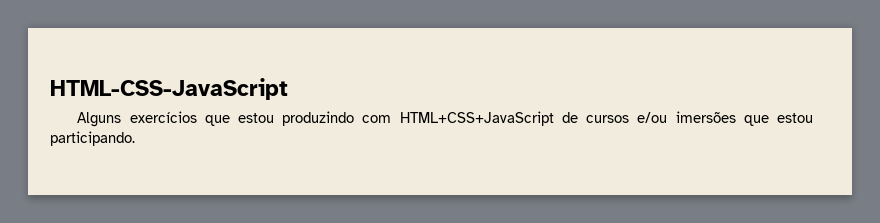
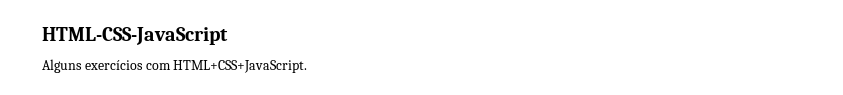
- Alguns exercícios que estou produzindo com HTML+CSS+JavaScript de cursos e/ou imersões que estou participando.
+ Alguns exercícios com HTML+CSS+JavaScript.

